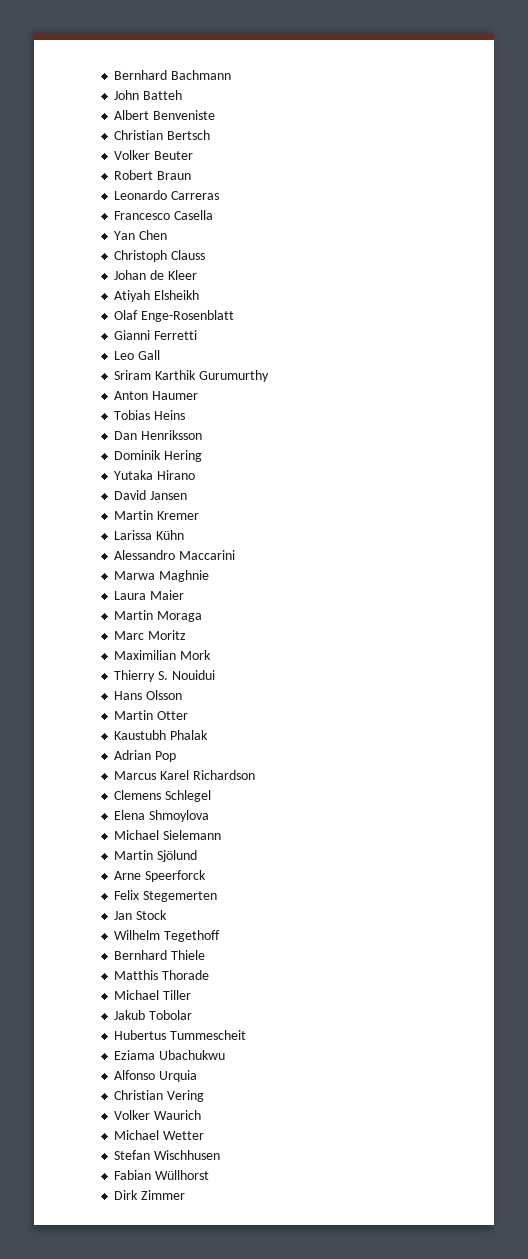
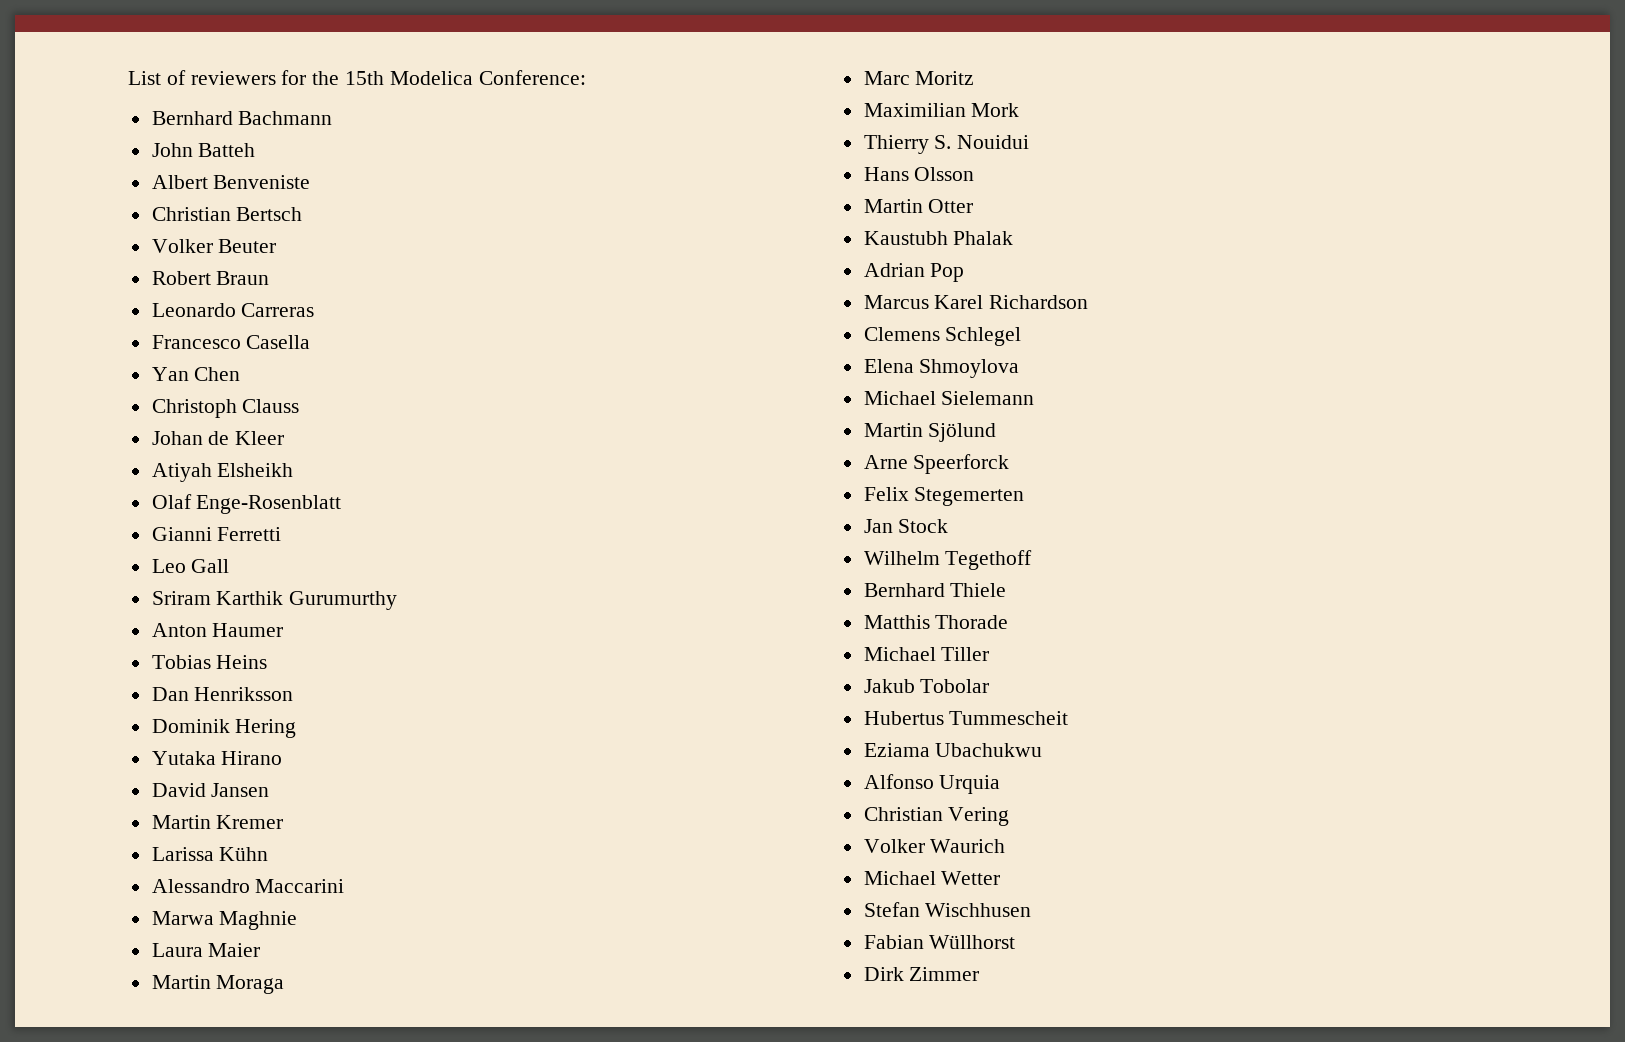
+ List of reviewers for the 15th Modelica Conference:

